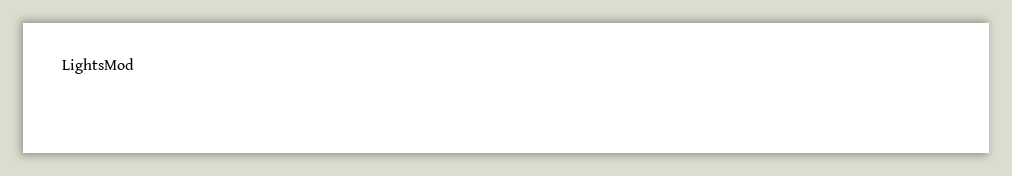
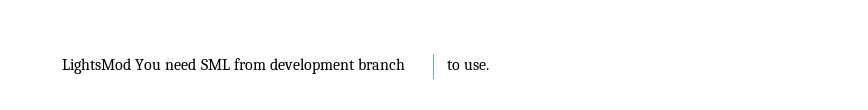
- LightsMod
+ LightsMod You need SML from development branch to use.

